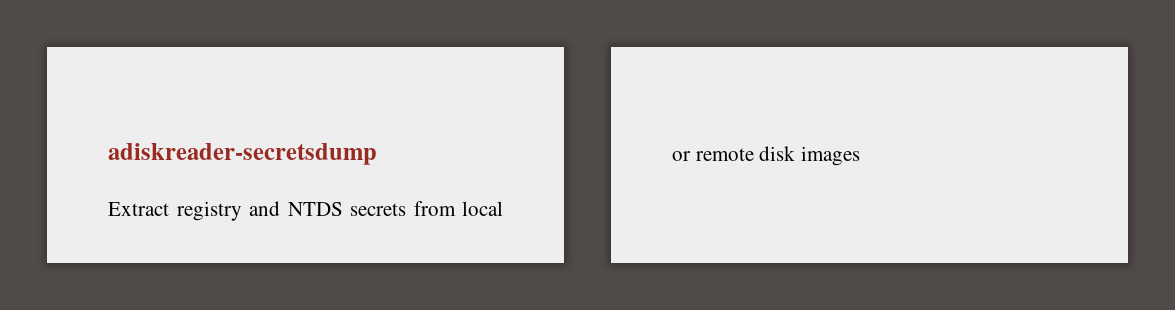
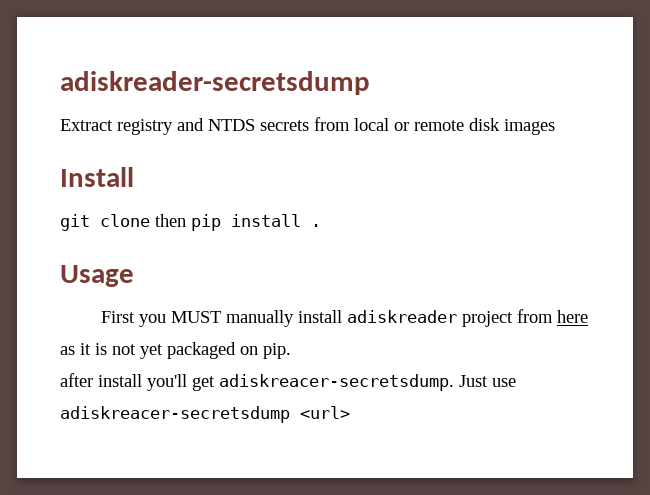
+ Install
+ git clone then pip install .
+ Usage
+ First you MUST manually install adiskreader project from here as it is not yet packaged on pip.
+ after install you'll get adiskreacer-secretsdump. Just use adiskreacer-secretsdump <url>

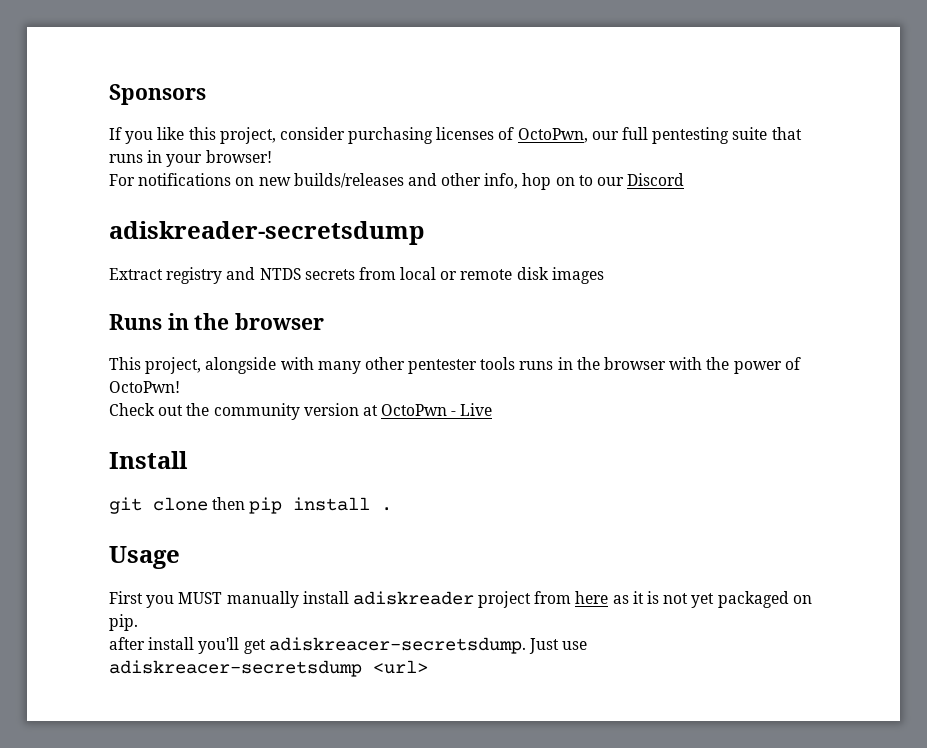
+ Sponsors
+ If you like this project, consider purchasing licenses of OctoPwn, our full pentesting suite that runs in your browser!
+ For notifications on new builds/releases and other info, hop on to our Discord
+ Runs in the browser
+ This project, alongside with many other pentester tools runs in the browser with the power of OctoPwn!
+ Check out the community version at OctoPwn - Live

